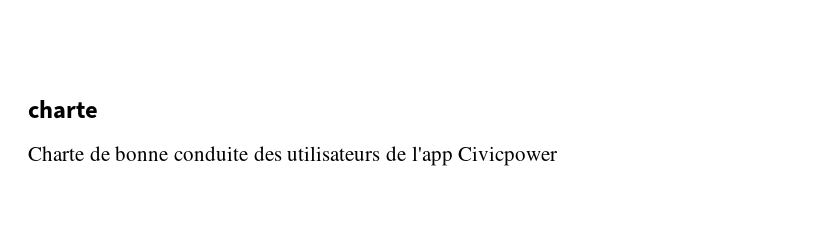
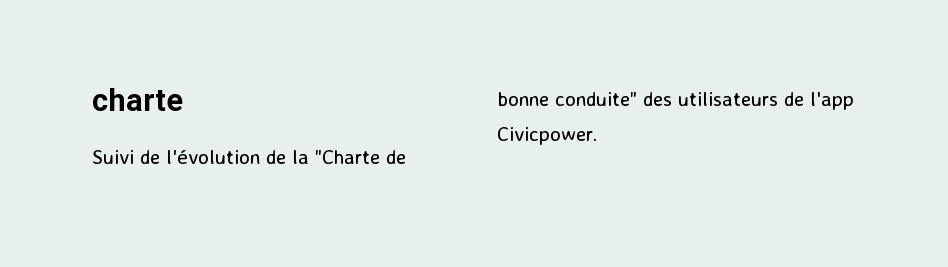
- Charte de bonne conduite des utilisateurs de l'app Civicpower
+ Suivi de l'évolution de la "Charte de bonne conduite" des utilisateurs de l'app Civicpower.

